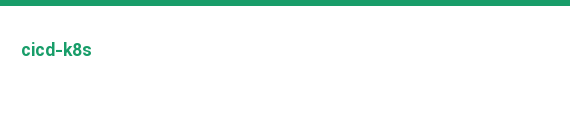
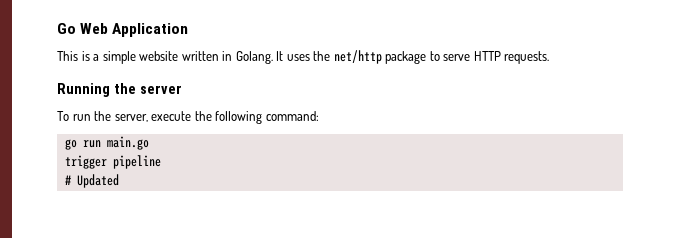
- cicd-k8s
+ Go Web Application
+ This is a simple website written in Golang. It uses the net/http package to serve HTTP requests.
+ Running the server
+ To run the server, execute the following command:
+ go run main.go
+ trigger pipeline
+ # Updated

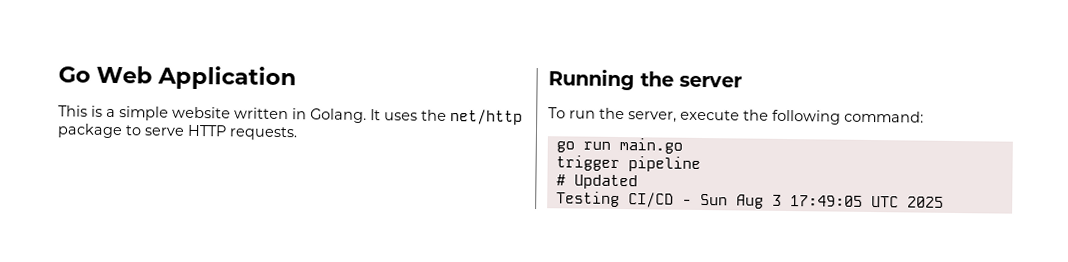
+ Testing CI/CD - Sun Aug 3 17:49:05 UTC 2025

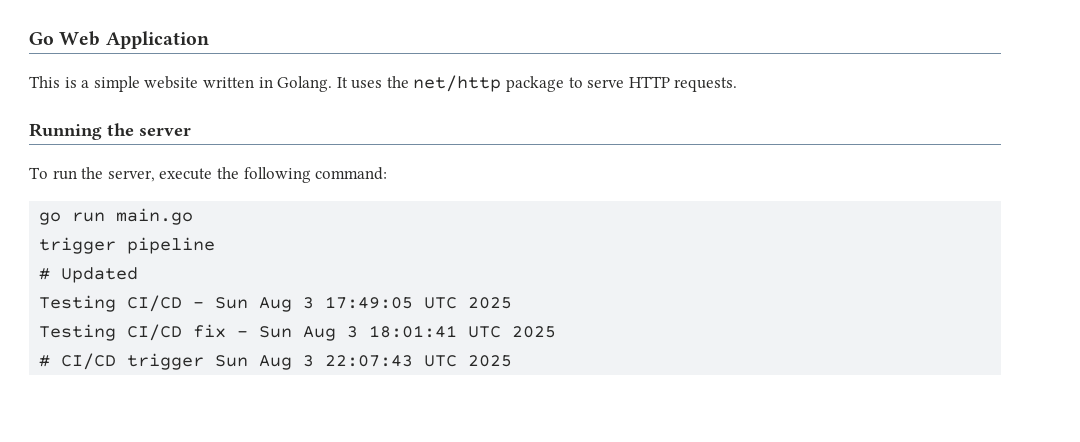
+ Testing CI/CD fix - Sun Aug 3 18:01:41 UTC 2025
+ # CI/CD trigger Sun Aug 3 22:07:43 UTC 2025

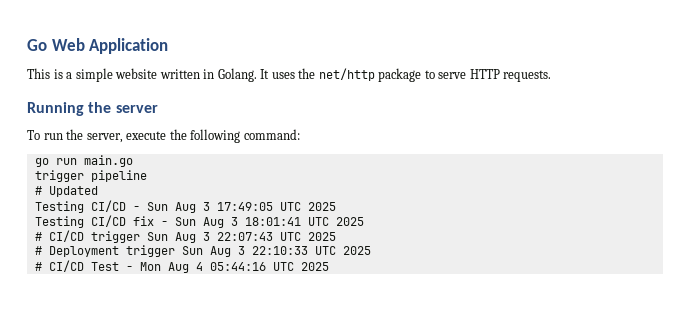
+ # Deployment trigger Sun Aug 3 22:10:33 UTC 2025
+ # CI/CD Test - Mon Aug 4 05:44:16 UTC 2025

